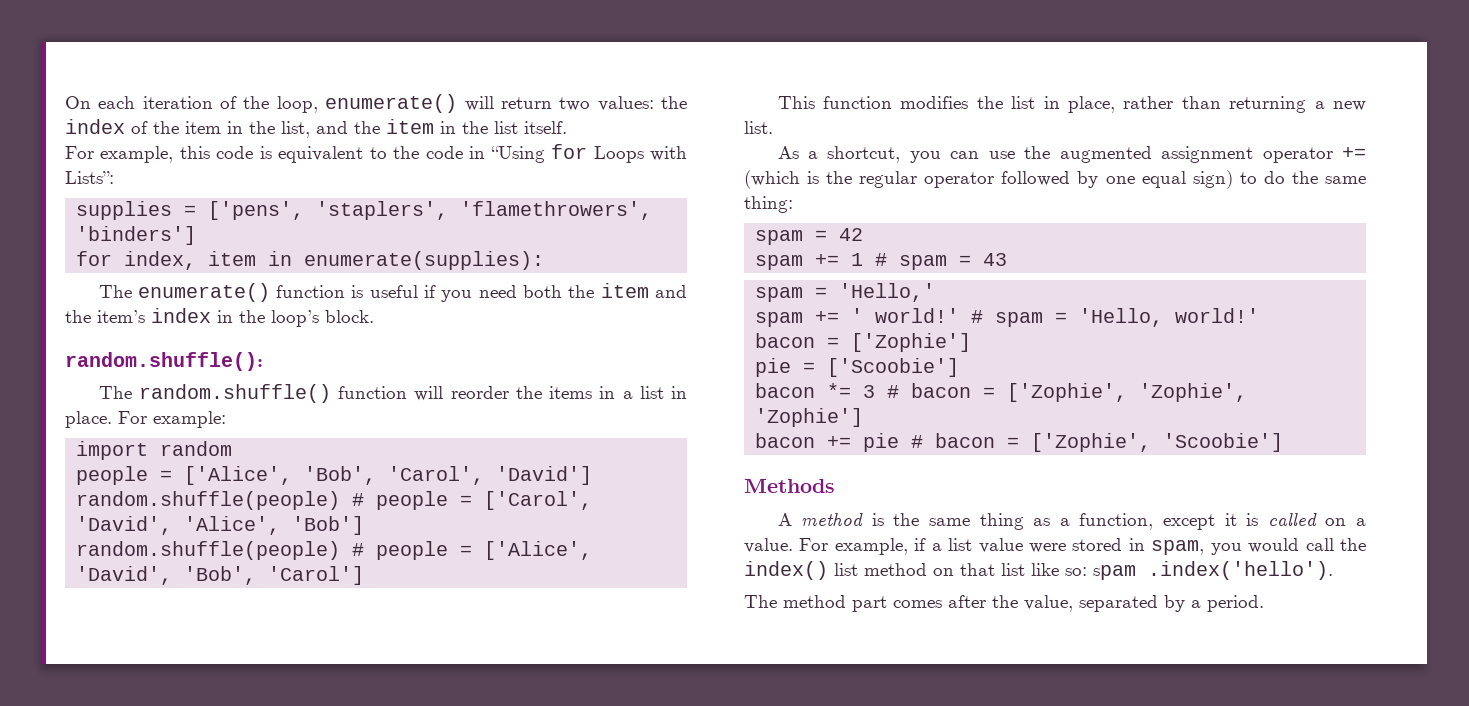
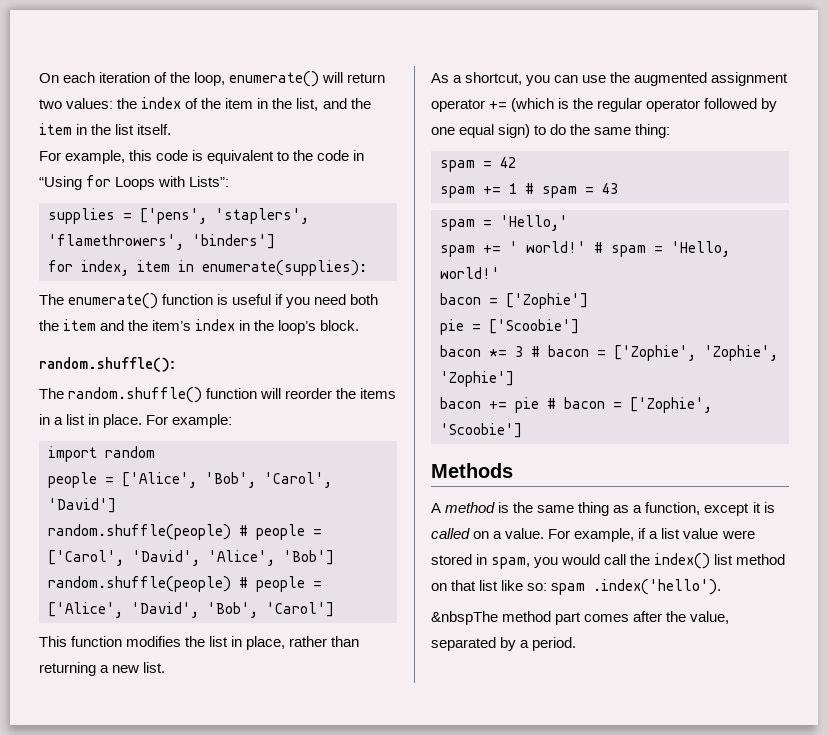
- The method part comes after the value, separated by a period.
+ &nbspThe method part comes after the value, separated by a period.

